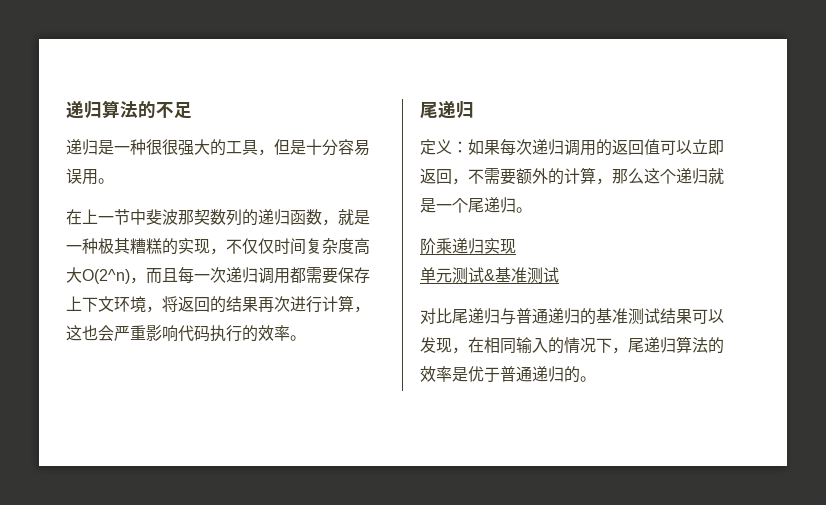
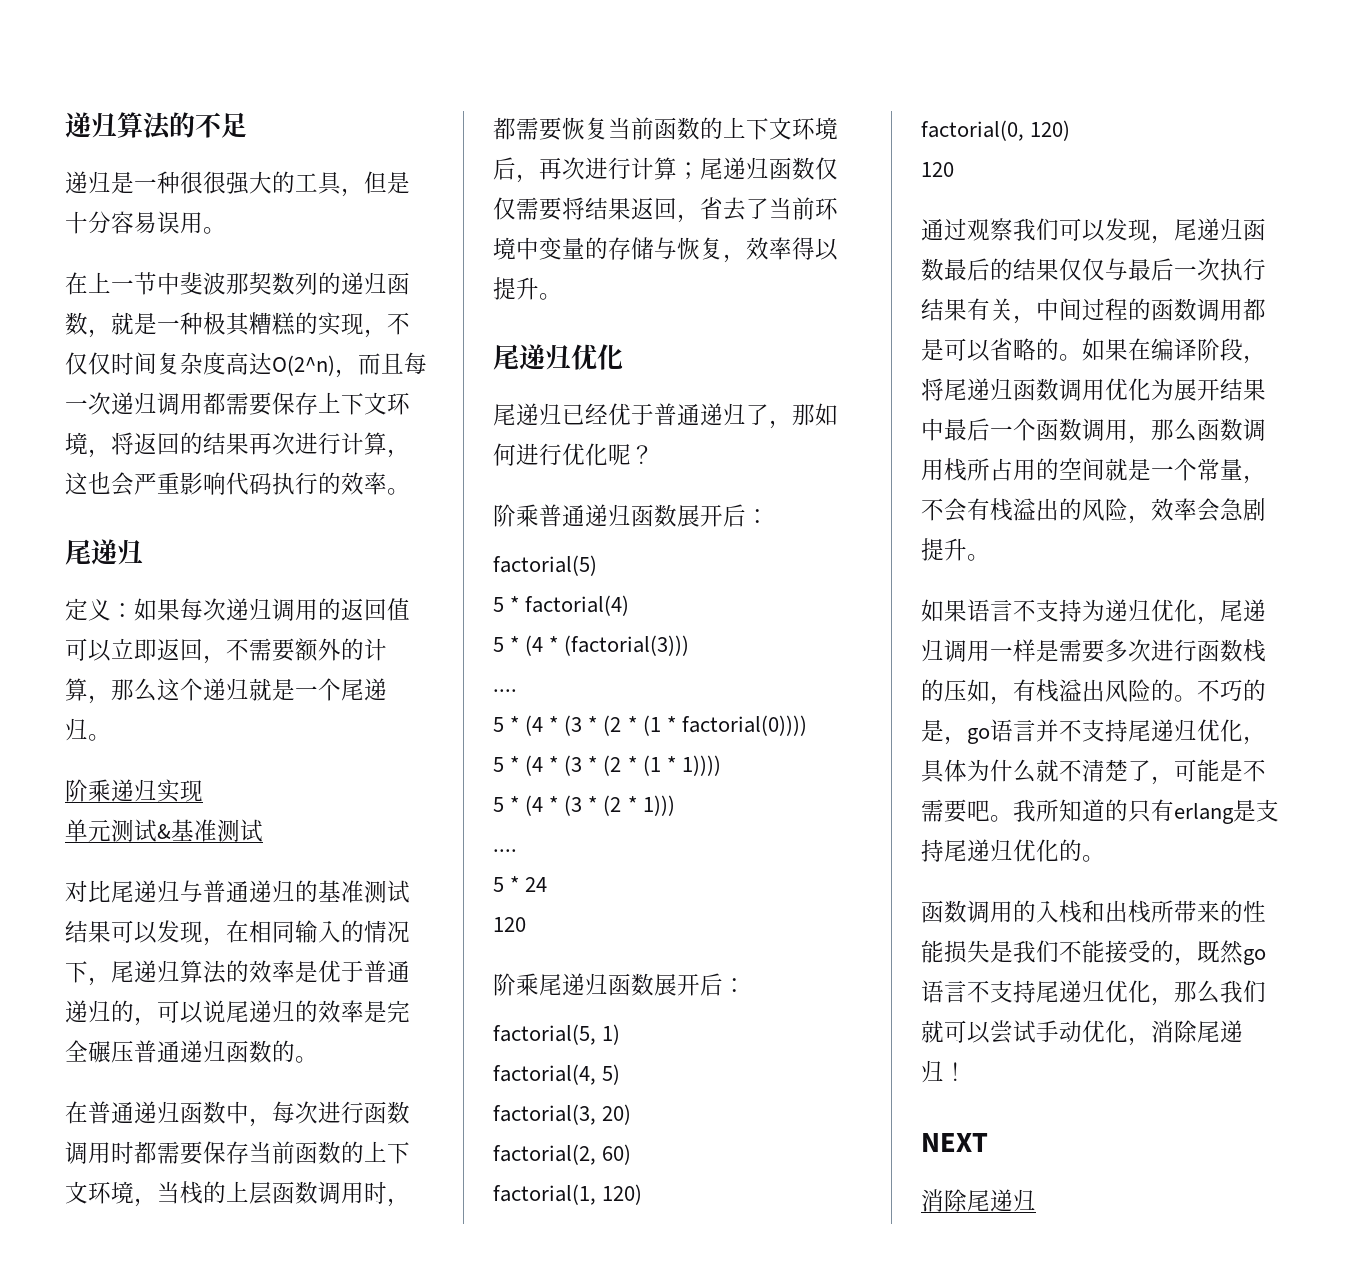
- 在上一节中斐波那契数列的递归函数，就是一种极其糟糕的实现，不仅仅时间复杂度高大O(2^n)，而且每一次递归调用都需要保存上下文环境，将返回的结果再次进行计算，这也会严重影响代码执行的效率。
+ 在上一节中斐波那契数列的递归函数，就是一种极其糟糕的实现，不仅仅时间复杂度高达O(2^n)，而且每一次递归调用都需要保存上下文环境，将返回的结果再次进行计算，这也会严重影响代码执行的效率。
- 对比尾递归与普通递归的基准测试结果可以发现，在相同输入的情况下，尾递归算法的效率是优于普通递归的。
+ 对比尾递归与普通递归的基准测试结果可以发现，在相同输入的情况下，尾递归算法的效率是优于普通递归的，可以说尾递归的效率是完全碾压普通递归函数的。
+ 在普通递归函数中，每次进行函数调用时都需要保存当前函数的上下文环境，当栈的上层函数调用时，都需要恢复当前函数的上下文环境后，再次进行计算；尾递归函数仅仅需要将结果返回，省去了当前环境中变量的存储与恢复，效率得以提升。
+ 尾递归优化
+ 尾递归已经优于普通递归了，那如何进行优化呢？
+ 阶乘普通递归函数展开后：
+ factorial(5)
+ 5 * factorial(4)
+ 5 * (4 * (factorial(3)))
+ ....
+ 5 * (4 * (3 * (2 * (1 * factorial(0))))
+ 5 * (4 * (3 * (2 * (1 * 1))))
+ 5 * (4 * (3 * (2 * 1)))
+ ....
+ 5 * 24
+ 120
+ 阶乘尾递归函数展开后：
+ factorial(5, 1)
+ factorial(4, 5)
+ factorial(3, 20)
+ factorial(2, 60)
+ factorial(1, 120)
+ factorial(0, 120)
+ 120
+ 通过观察我们可以发现，尾递归函数最后的结果仅仅与最后一次执行结果有关，中间过程的函数调用都是可以省略的。如果在编译阶段，将尾递归函数调用优化为展开结果中最后一个函数调用，那么函数调用栈所占用的空间就是一个常量，不会有栈溢出的风险，效率会急剧提升。
+ 如果语言不支持为递归优化，尾递归调用一样是需要多次进行函数栈的压如，有栈溢出风险的。不巧的是，go语言并不支持尾递归优化，具体为什么就不清楚了，可能是不需要吧。我所知道的只有erlang是支持尾递归优化的。
+ 函数调用的入栈和出栈所带来的性能损失是我们不能接受的，既然go语言不支持尾递归优化，那么我们就可以尝试手动优化，消除尾递归！
+ NEXT
+ 消除尾递归

